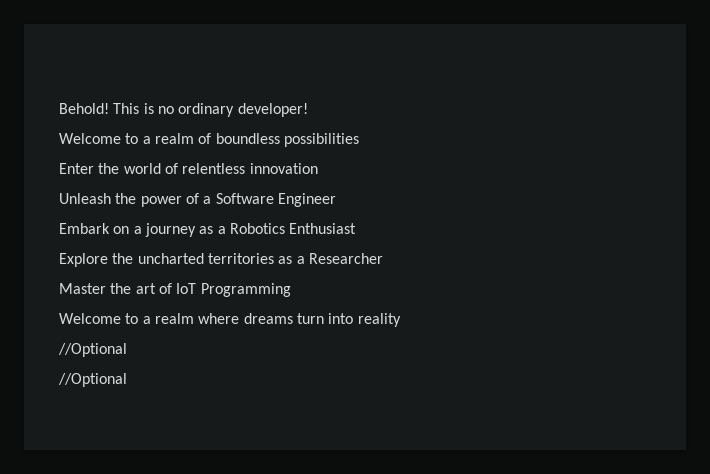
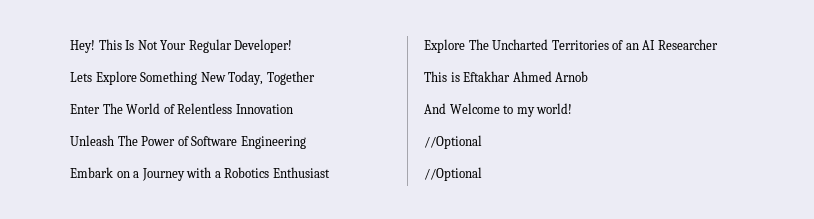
- Behold! This is no ordinary developer!
- Welcome to a realm of boundless possibilities
- Enter the world of relentless innovation
- Unleash the power of a Software Engineer
+ Hey! This Is Not Your Regular Developer!
+ Lets Explore Something New Today, Together
+ Enter The World of Relentless Innovation
+ Unleash The Power of Software Engineering
- Embark on a journey as a Robotics Enthusiast
+ Embark on a Journey with a Robotics Enthusiast
- Explore the uncharted territories as a Researcher
- Master the art of IoT Programming
- Welcome to a realm where dreams turn into reality
+ Explore The Uncharted Territories of an AI Researcher
+ This is Eftakhar Ahmed Arnob
+ And Welcome to my world!

